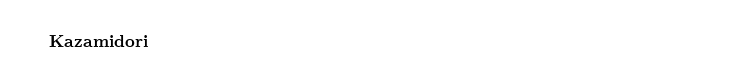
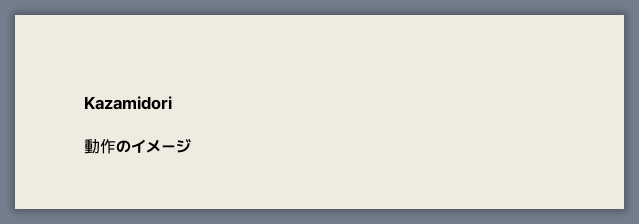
+ 動作のイメージ

